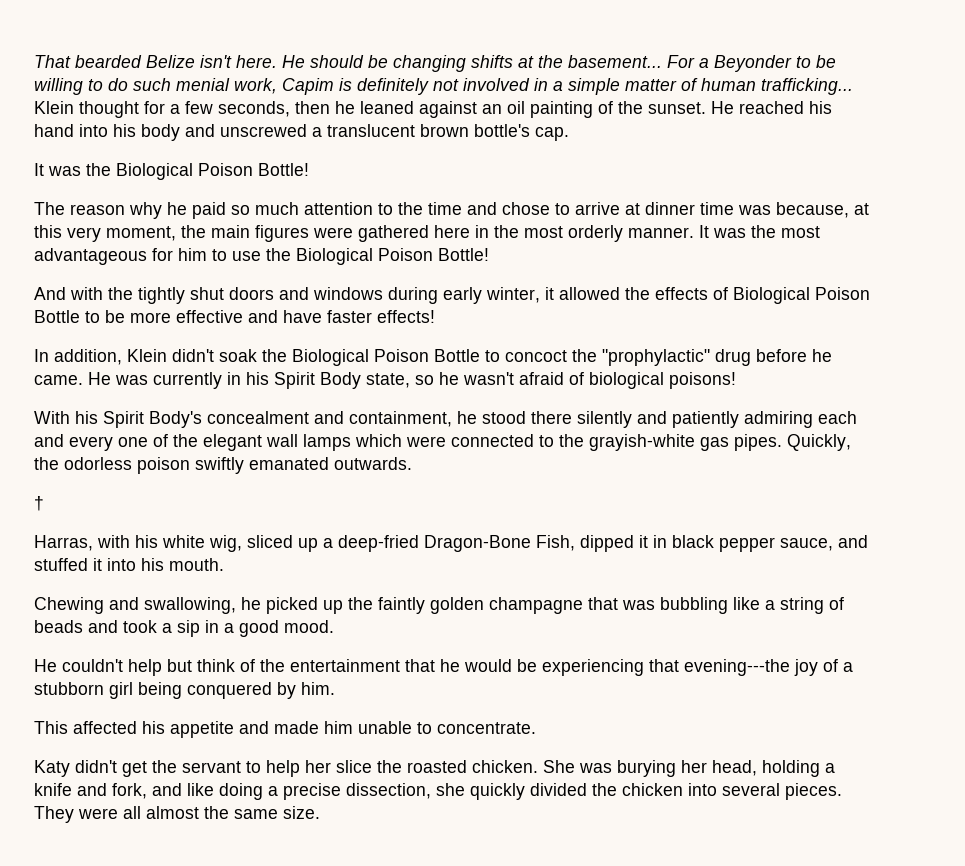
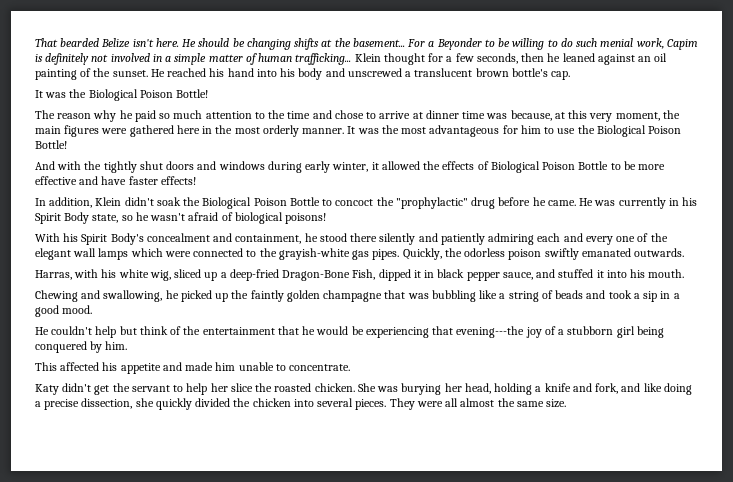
- †

